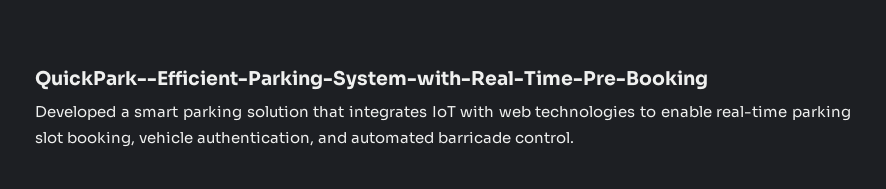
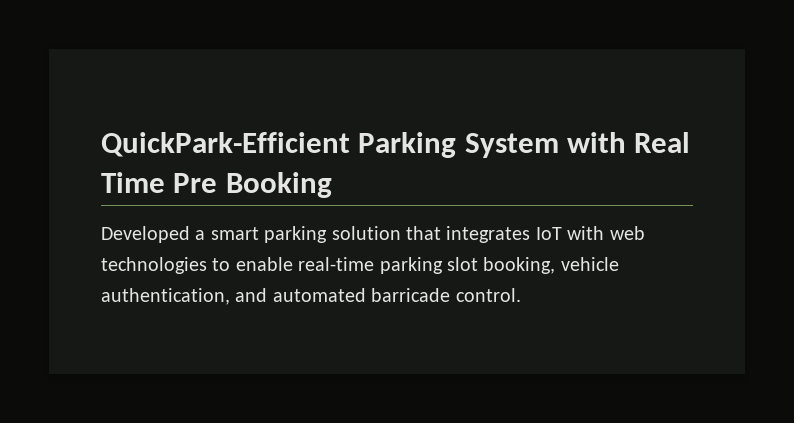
- QuickPark--Efficient-Parking-System-with-Real-Time-Pre-Booking
+ QuickPark-Efficient Parking System with Real Time Pre Booking

